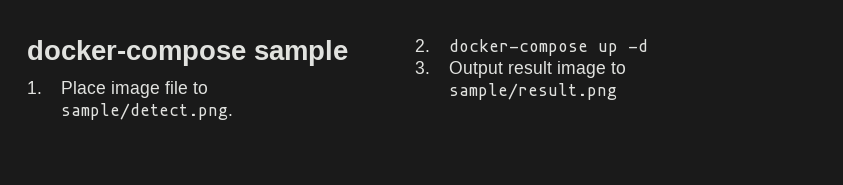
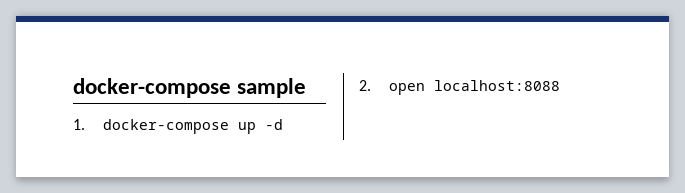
- 1. Place image file to sample/detect.png.
- 2. docker-compose up -d
- 3. Output result image to sample/result.png
+ 1. docker-compose up -d
+ 2. open localhost:8088

